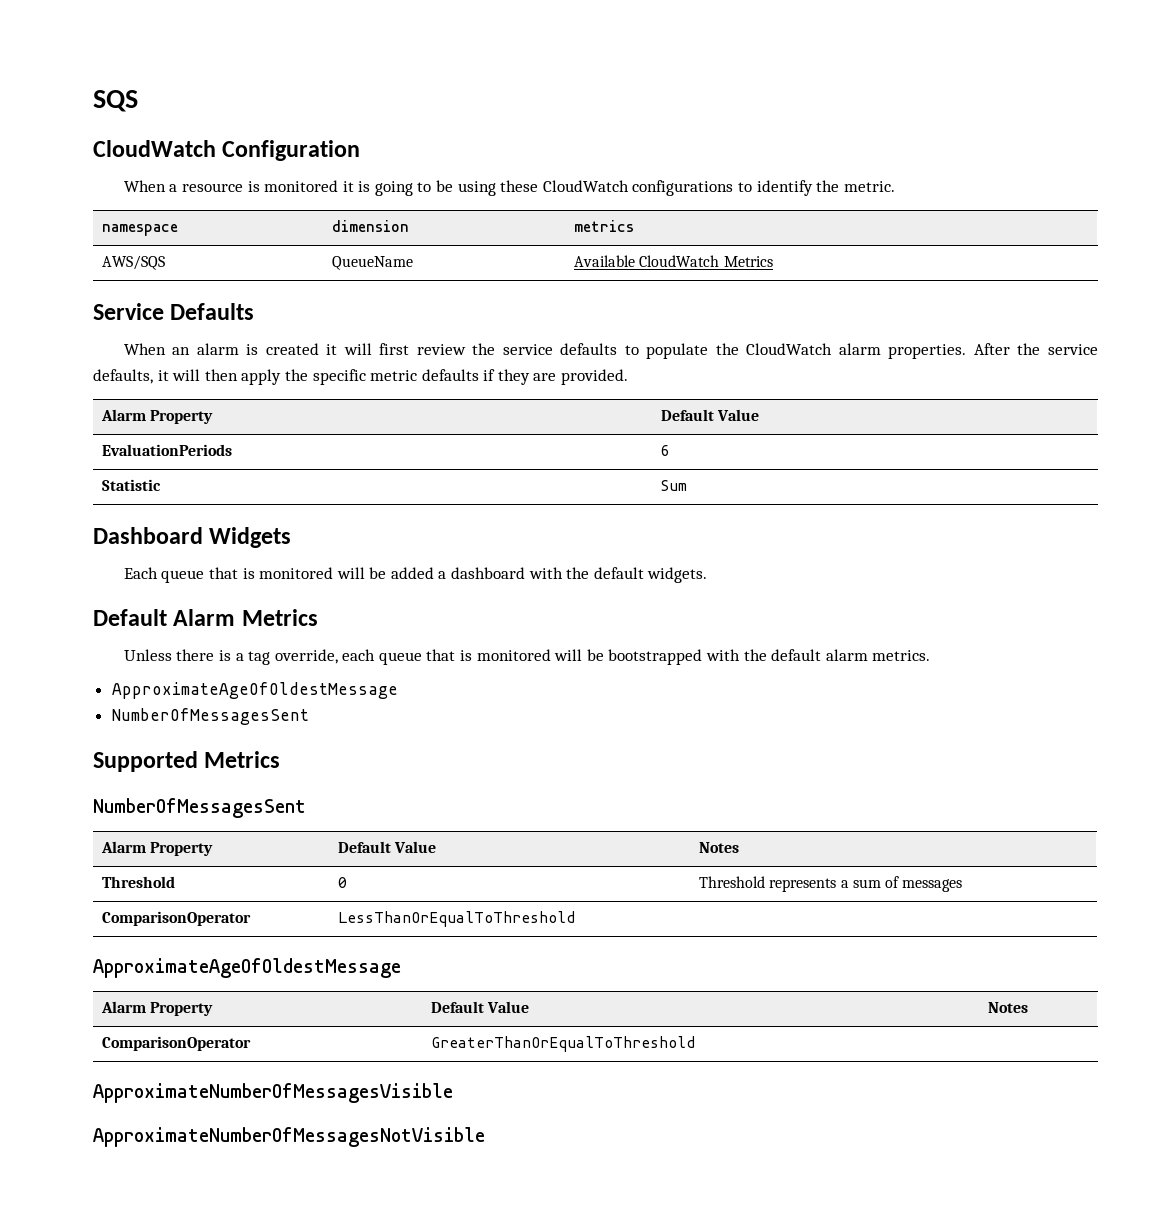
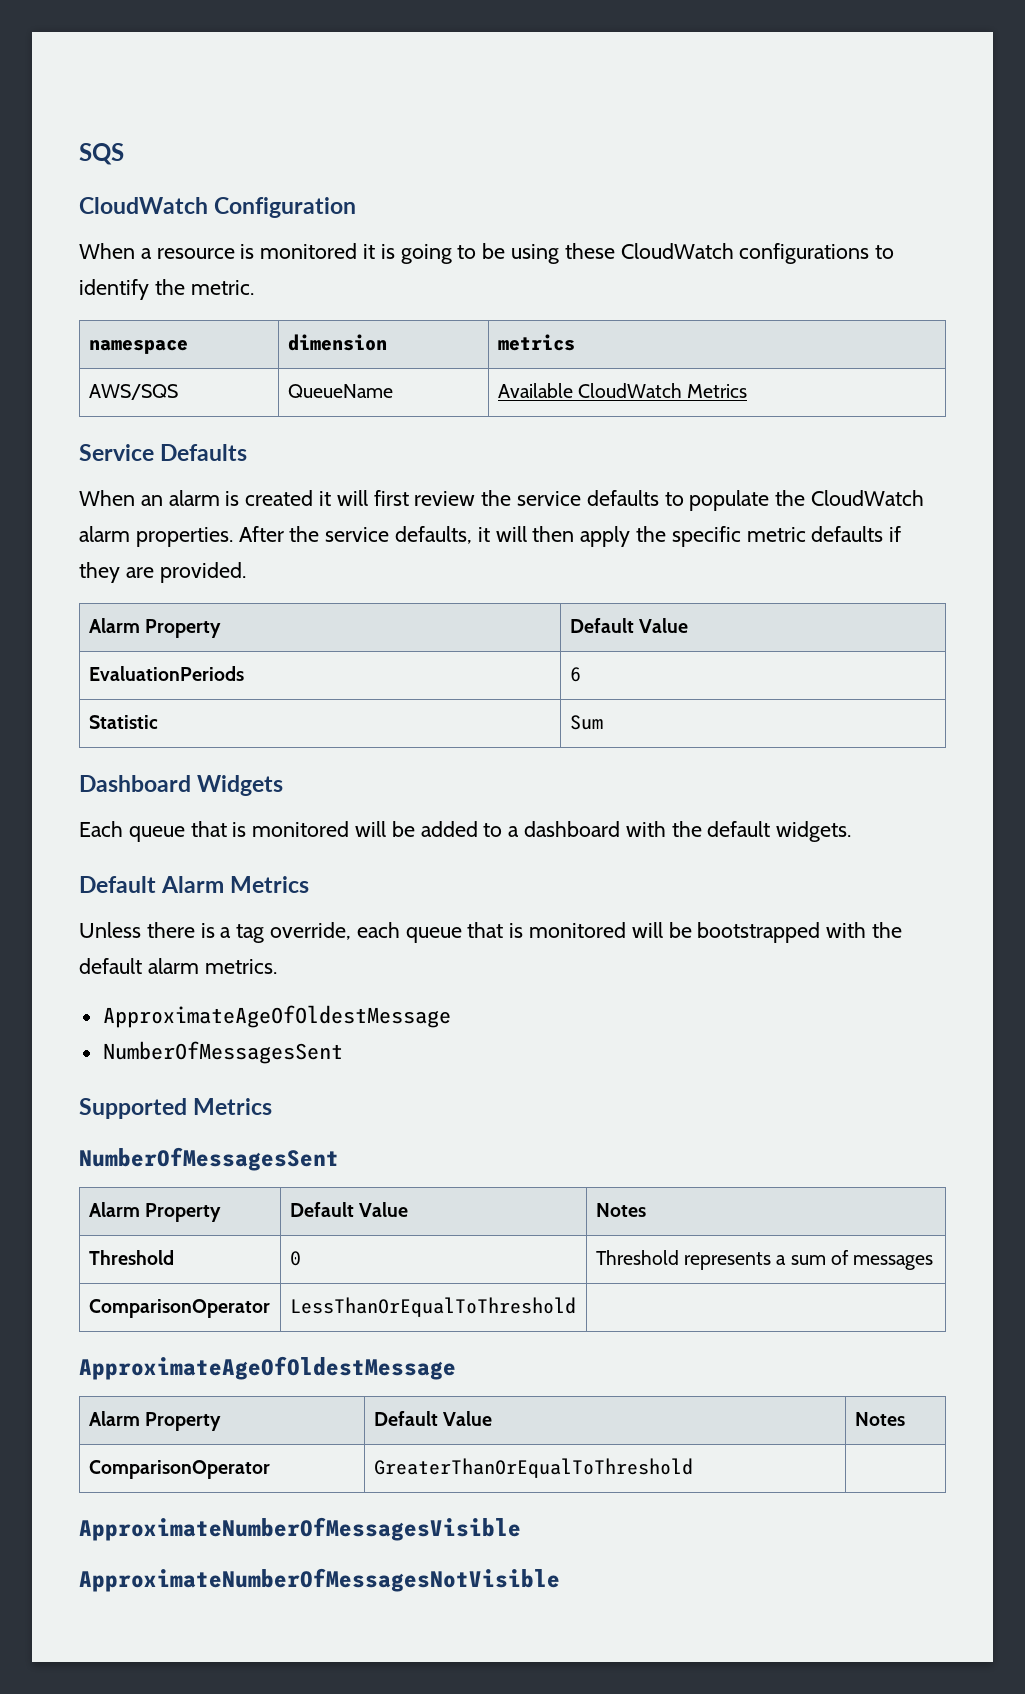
- Each queue that is monitored will be added a dashboard with the default widgets.
+ Each queue that is monitored will be added to a dashboard with the default widgets.

